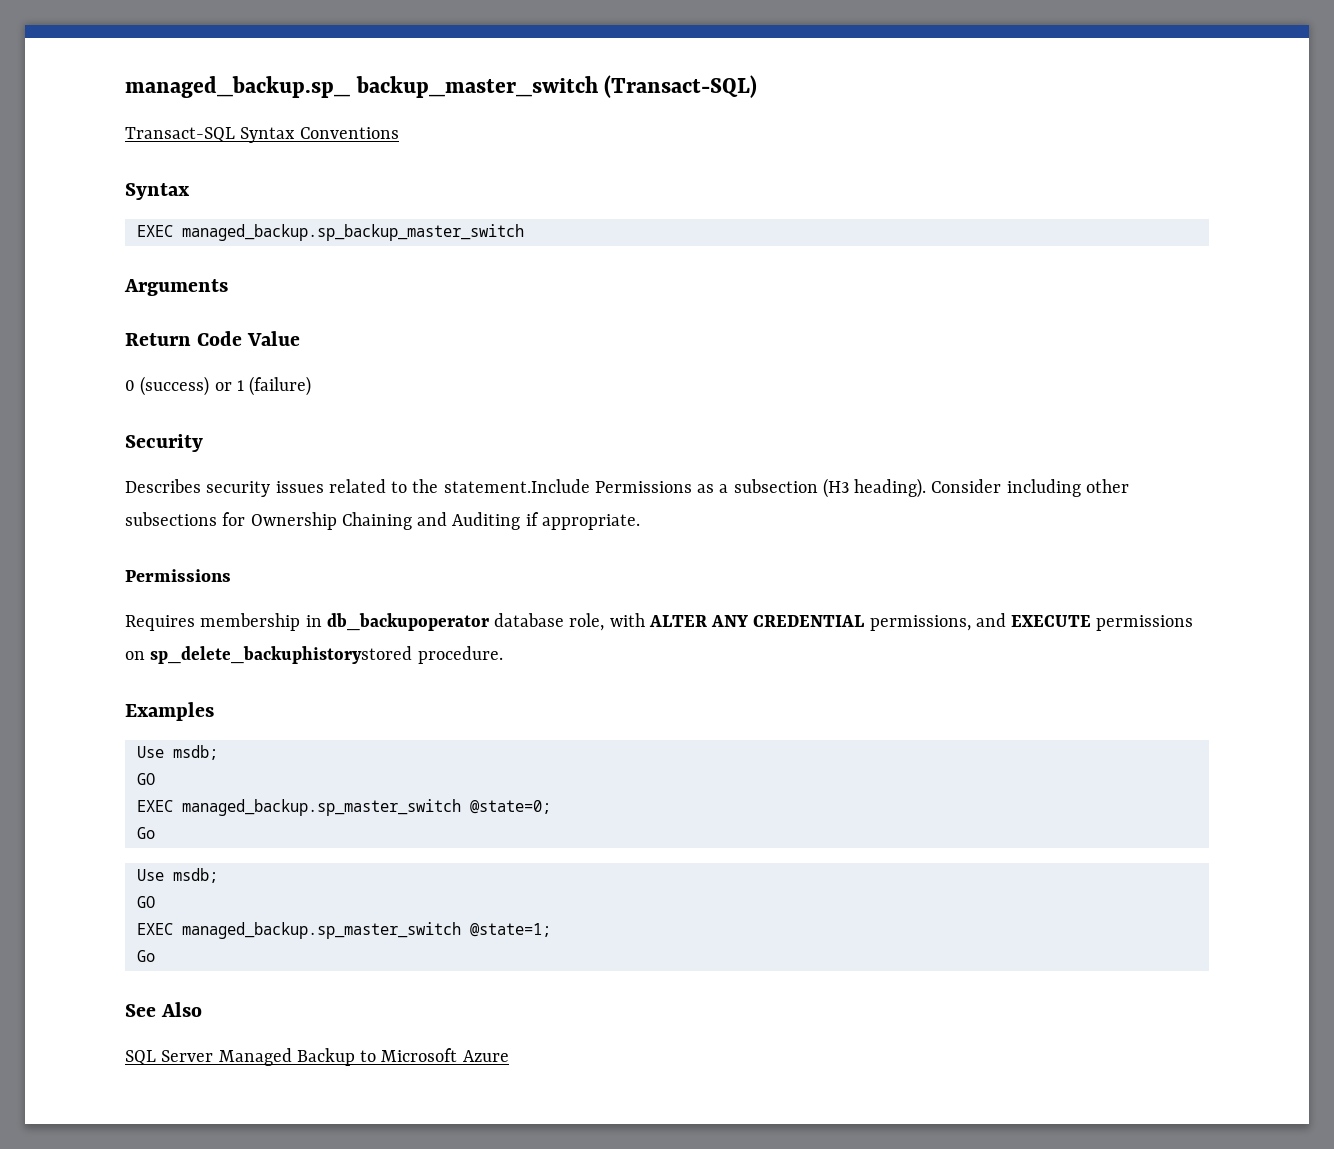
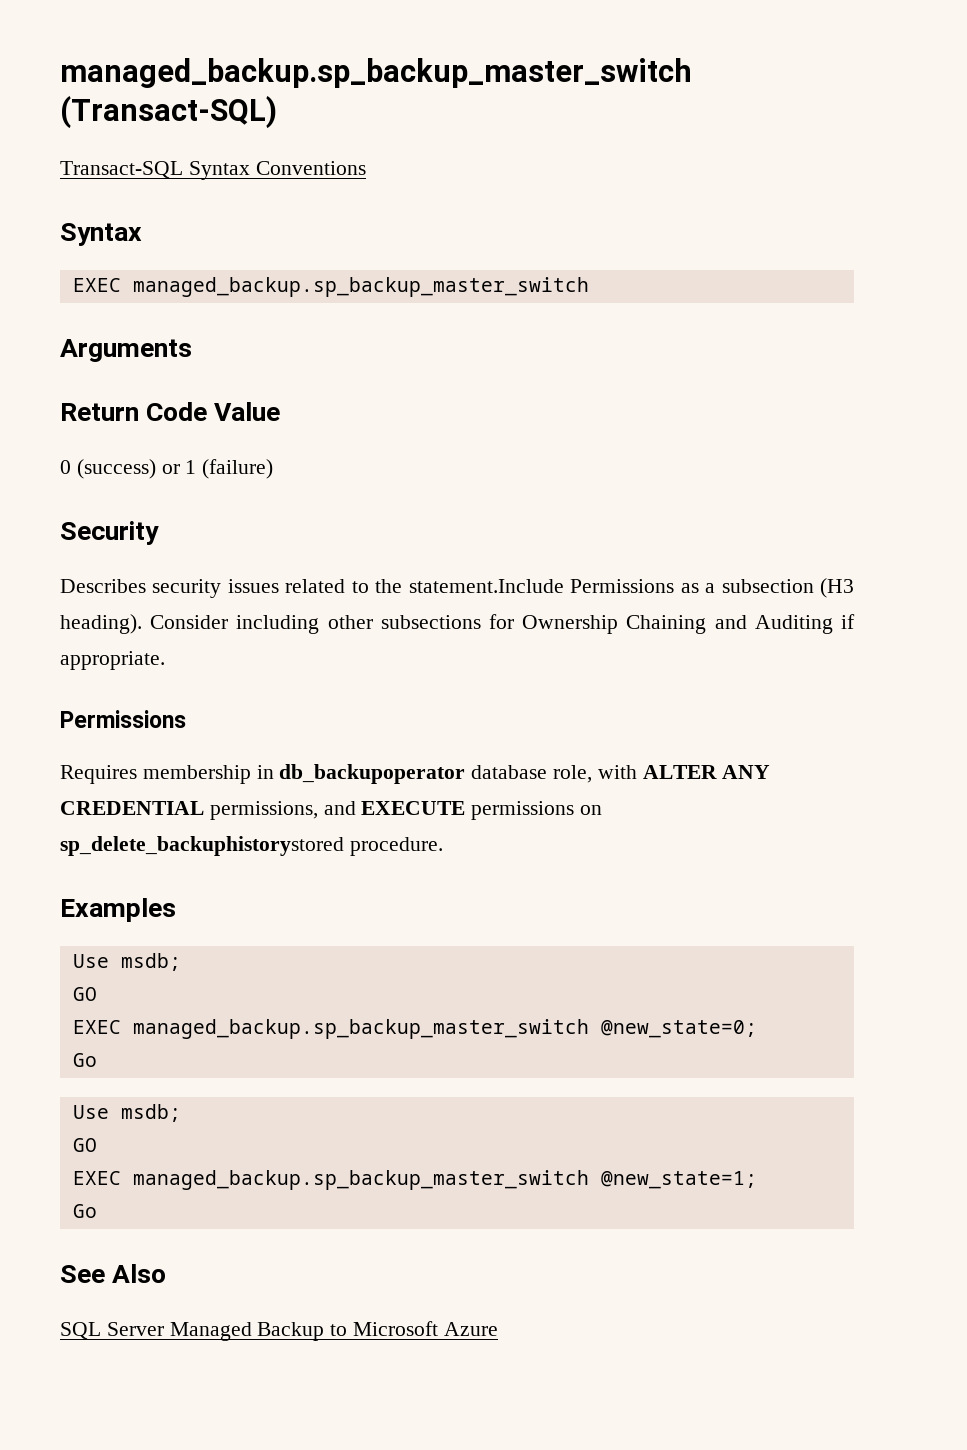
- managed_backup.sp_ backup_master_switch (Transact-SQL)
+ managed_backup.sp_backup_master_switch (Transact-SQL)
- EXEC managed_backup.sp_master_switch @state=0;
+ EXEC managed_backup.sp_backup_master_switch @new_state=0;
- EXEC managed_backup.sp_master_switch @state=1;
+ EXEC managed_backup.sp_backup_master_switch @new_state=1;

